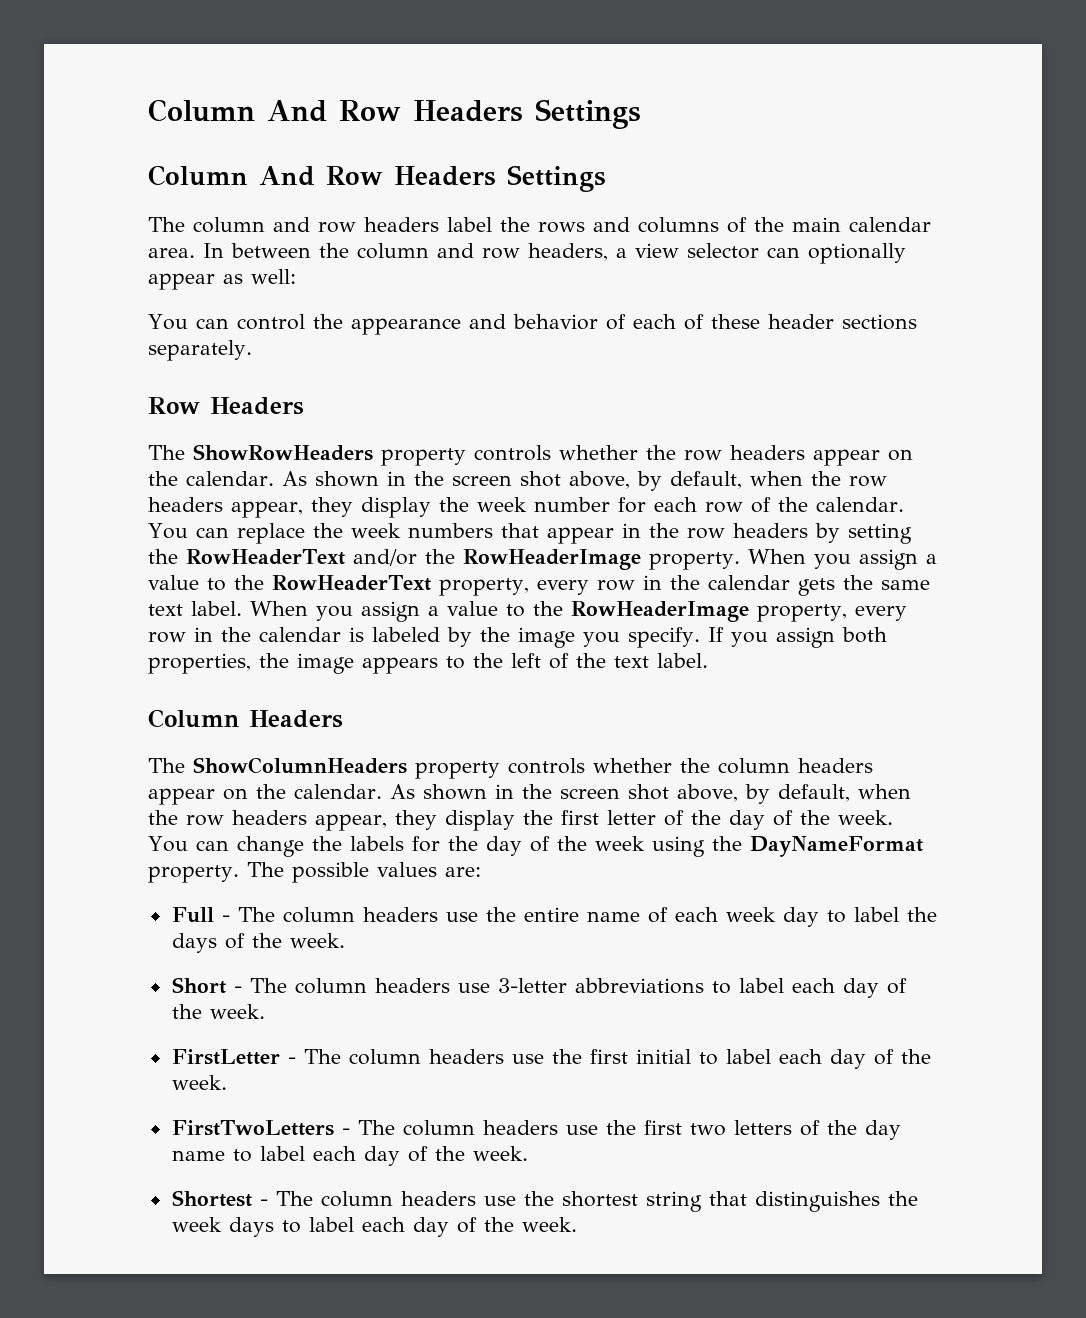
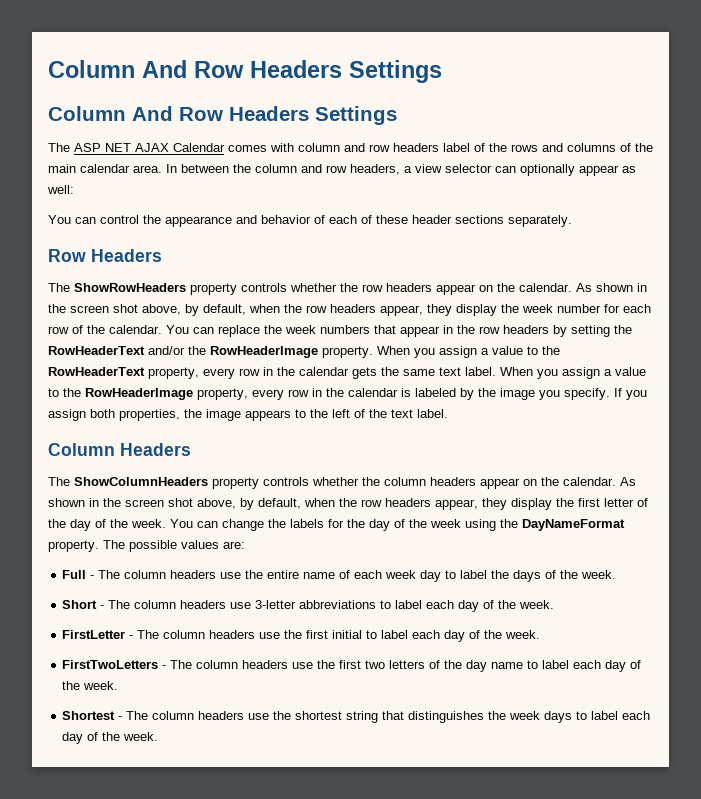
- The column and row headers label the rows and columns of the main calendar area.
+ The ASP NET AJAX Calendar comes with column and row headers label of the rows and columns of the main calendar area.

